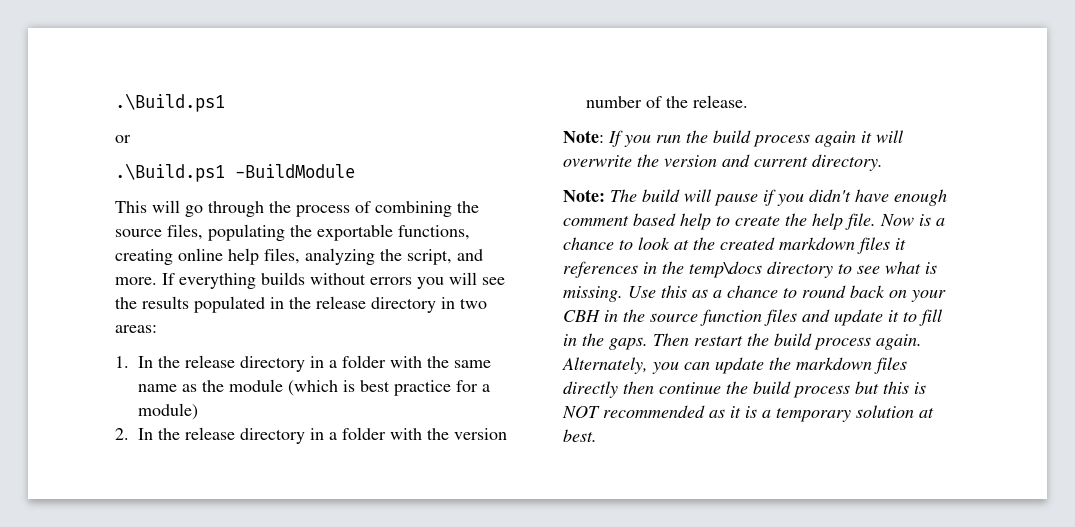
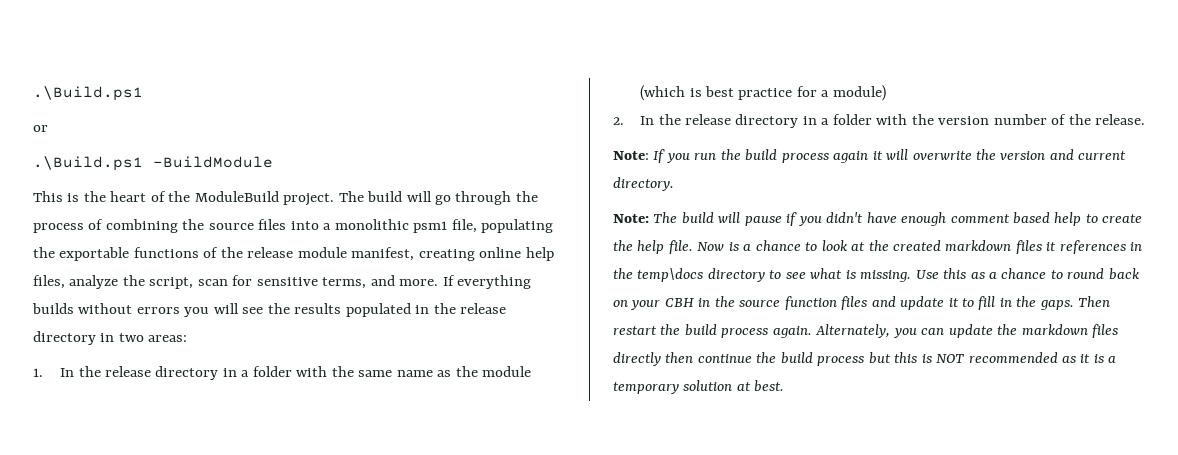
- This will go through the process of combining the source files, populating the exportable functions, creating online help files, analyzing the script, and more.
+ This is the heart of the ModuleBuild project. The build will go through the process of combining the source files into a monolithic psm1 file, populating the exportable functions of the release module manifest, creating online help files, analyze the script, scan for sensitive terms, and more.

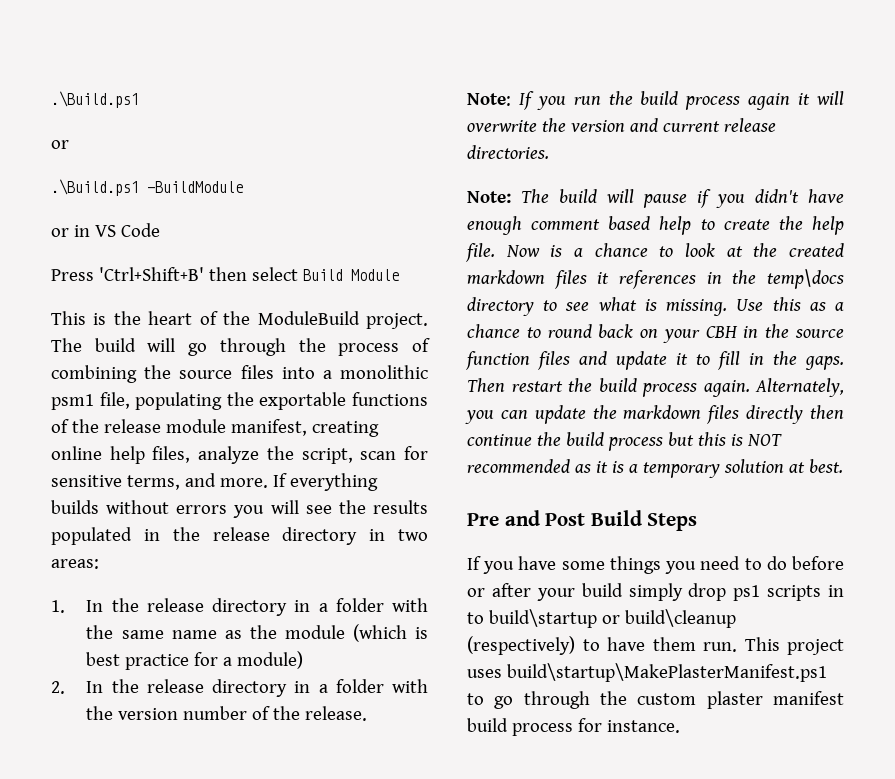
+ or in VS Code
+ Press 'Ctrl+Shift+B' then select Build Module
- Note: If you run the build process again it will overwrite the version and current directory.
+ Note: If you run the build process again it will overwrite the version and current release directories.
+ Pre and Post Build Steps
+ If you have some things you need to do before or after your build simply drop ps1 scripts in to build\startup or build\cleanup (respectively) to have them run. This project uses build\startup\MakePlasterManifest.ps1 to go through the custom plaster manifest build process for instance.

